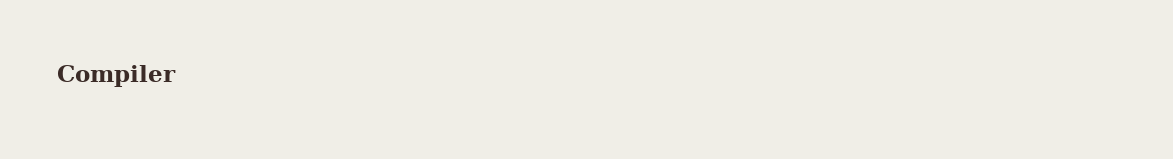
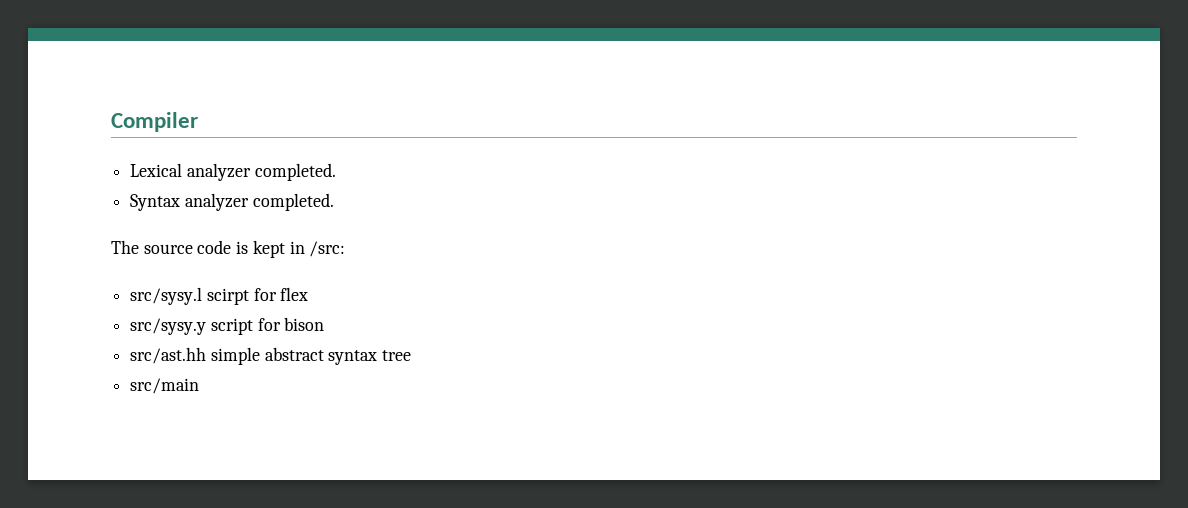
+ Lexical analyzer completed.
+ Syntax analyzer completed.
+ The source code is kept in /src:
+ src/sysy.l scirpt for flex
+ src/sysy.y script for bison
+ src/ast.hh simple abstract syntax tree
+ src/main

